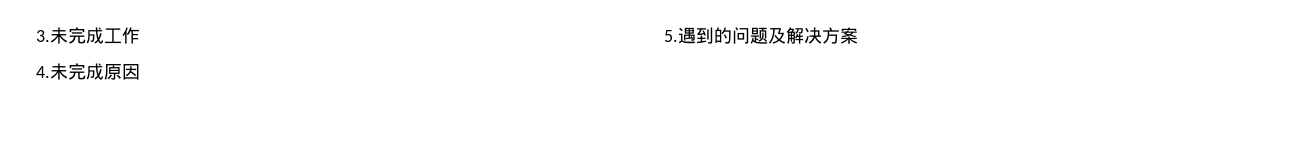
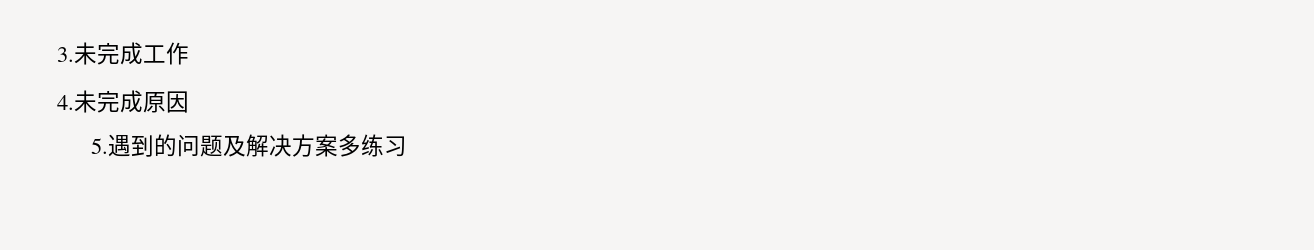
- 5.遇到的问题及解决方案
+ 5.遇到的问题及解决方案多练习

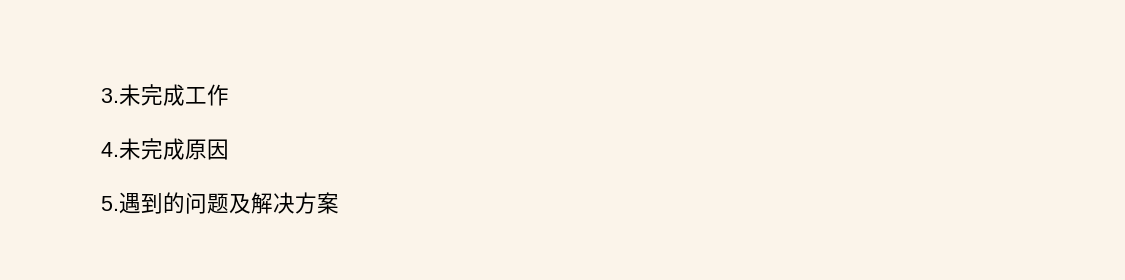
- 5.遇到的问题及解决方案多练习
+ 5.遇到的问题及解决方案

